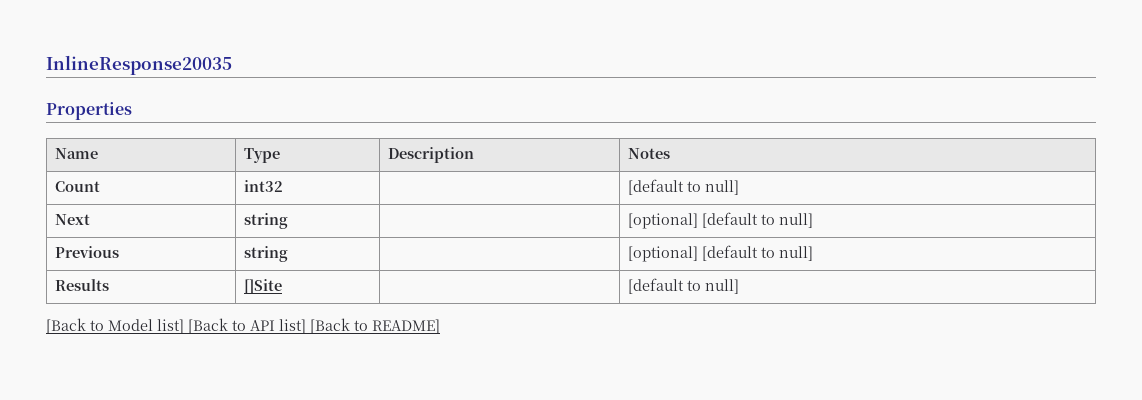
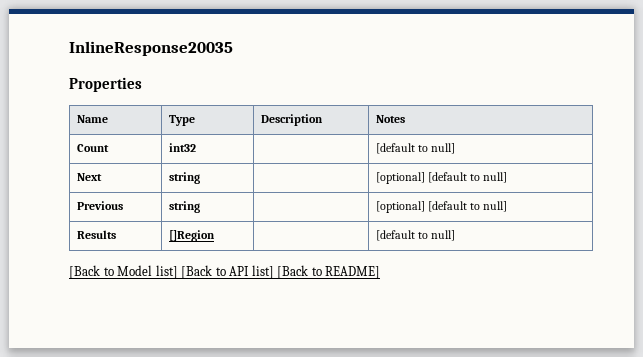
- Results | []Site | | [default to null]
+ Results | []Region | | [default to null]

